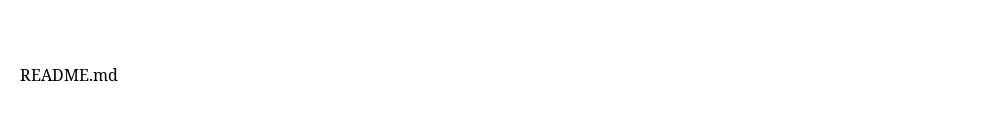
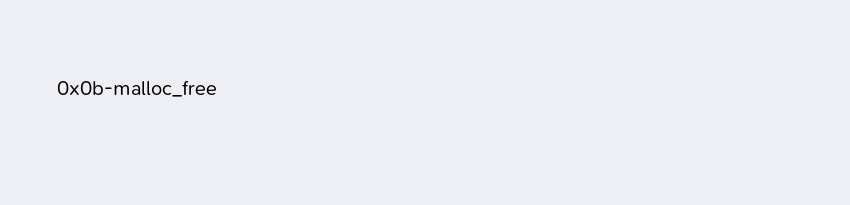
- README.md
+ 0x0b-malloc_free

